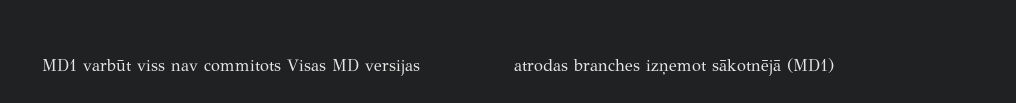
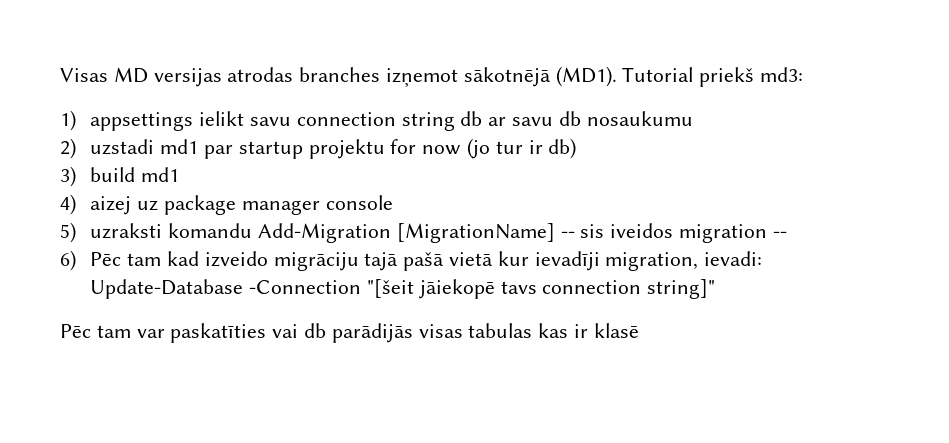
- MD1 varbūt viss nav commitots Visas MD versijas atrodas branches izņemot sākotnējā (MD1)
+ Visas MD versijas atrodas branches izņemot sākotnējā (MD1). Tutorial priekš md3:
+ 1) appsettings ielikt savu connection string db ar savu db nosaukumu
+ 2) uzstadi md1 par startup projektu for now (jo tur ir db)
+ 3) build md1
+ 4) aizej uz package manager console
+ 5) uzraksti komandu Add-Migration [MigrationName] -- sis iveidos migration --
+ 6) Pēc tam kad izveido migrāciju tajā pašā vietā kur ievadīji migration, ievadi: Update-Database -Connection "[šeit jāiekopē tavs connection string]"
+ Pēc tam var paskatīties vai db parādijās visas tabulas kas ir klasē

